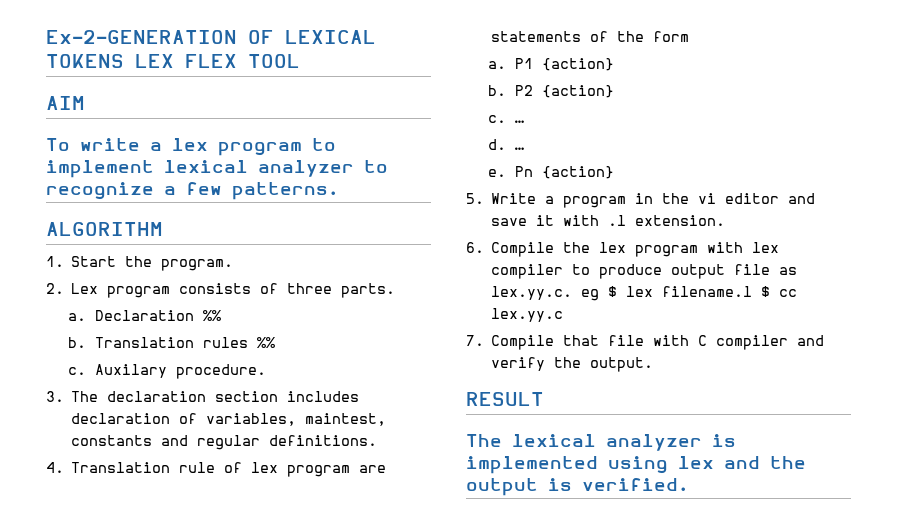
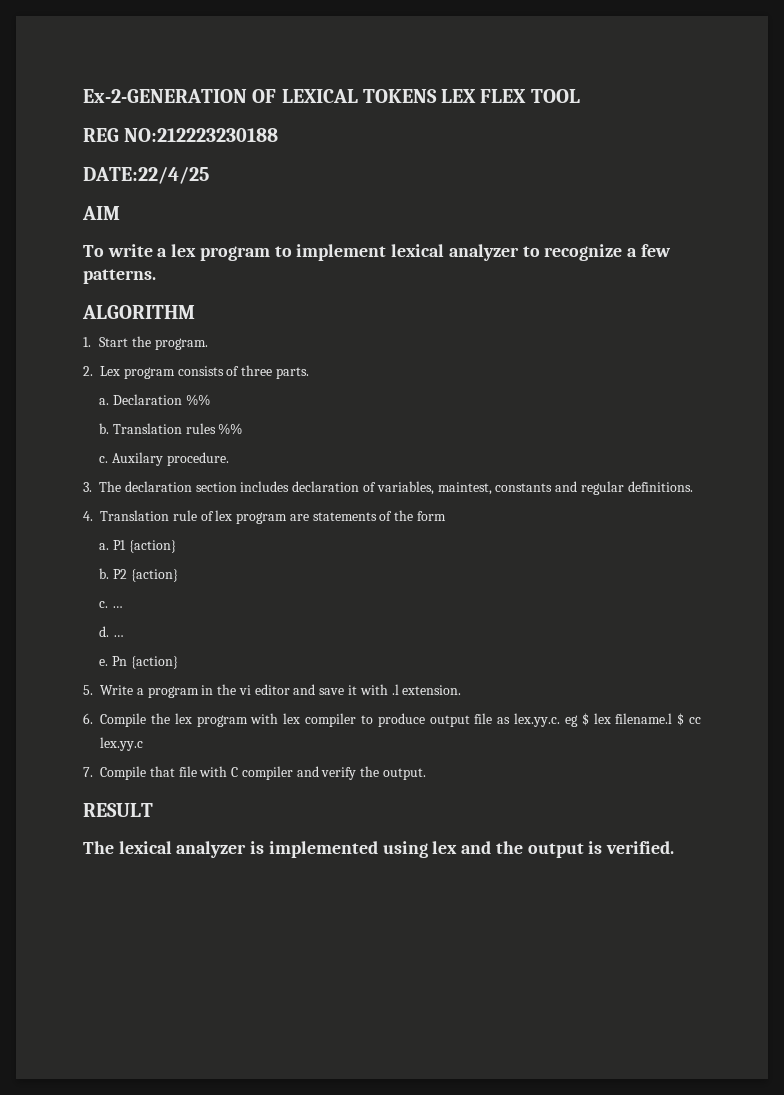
+ REG NO:212223230188
+ DATE:22/4/25

